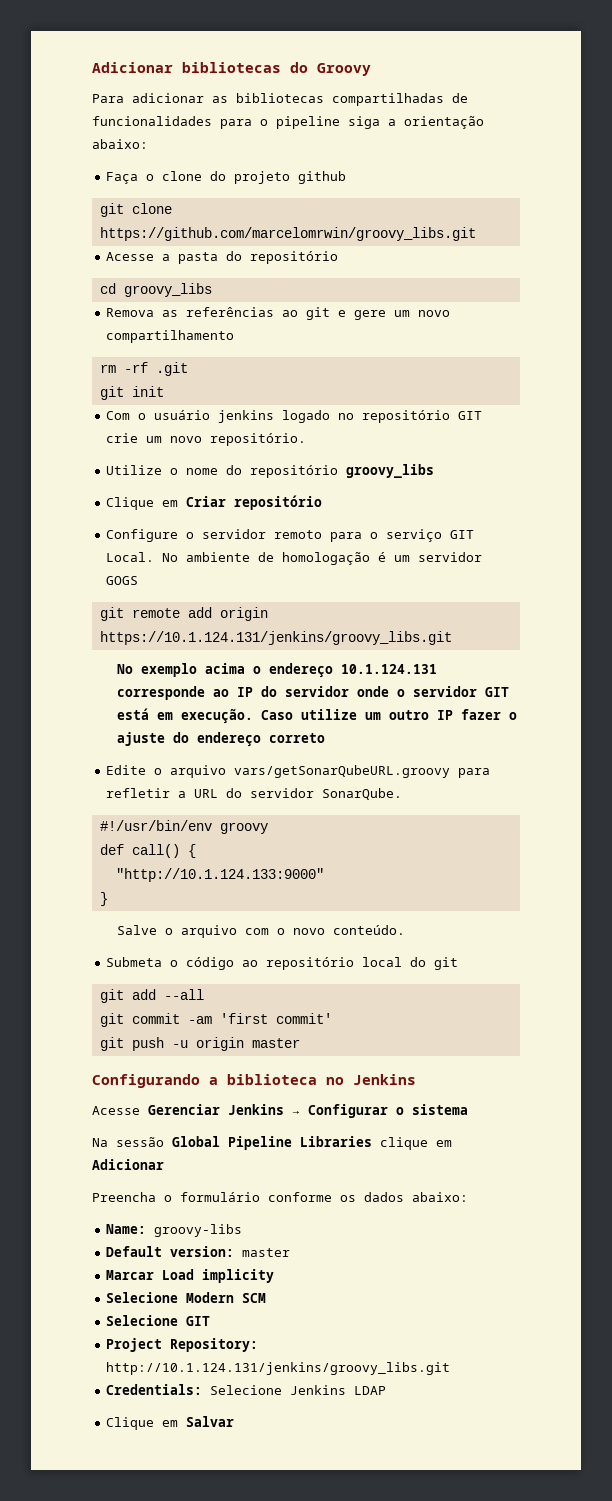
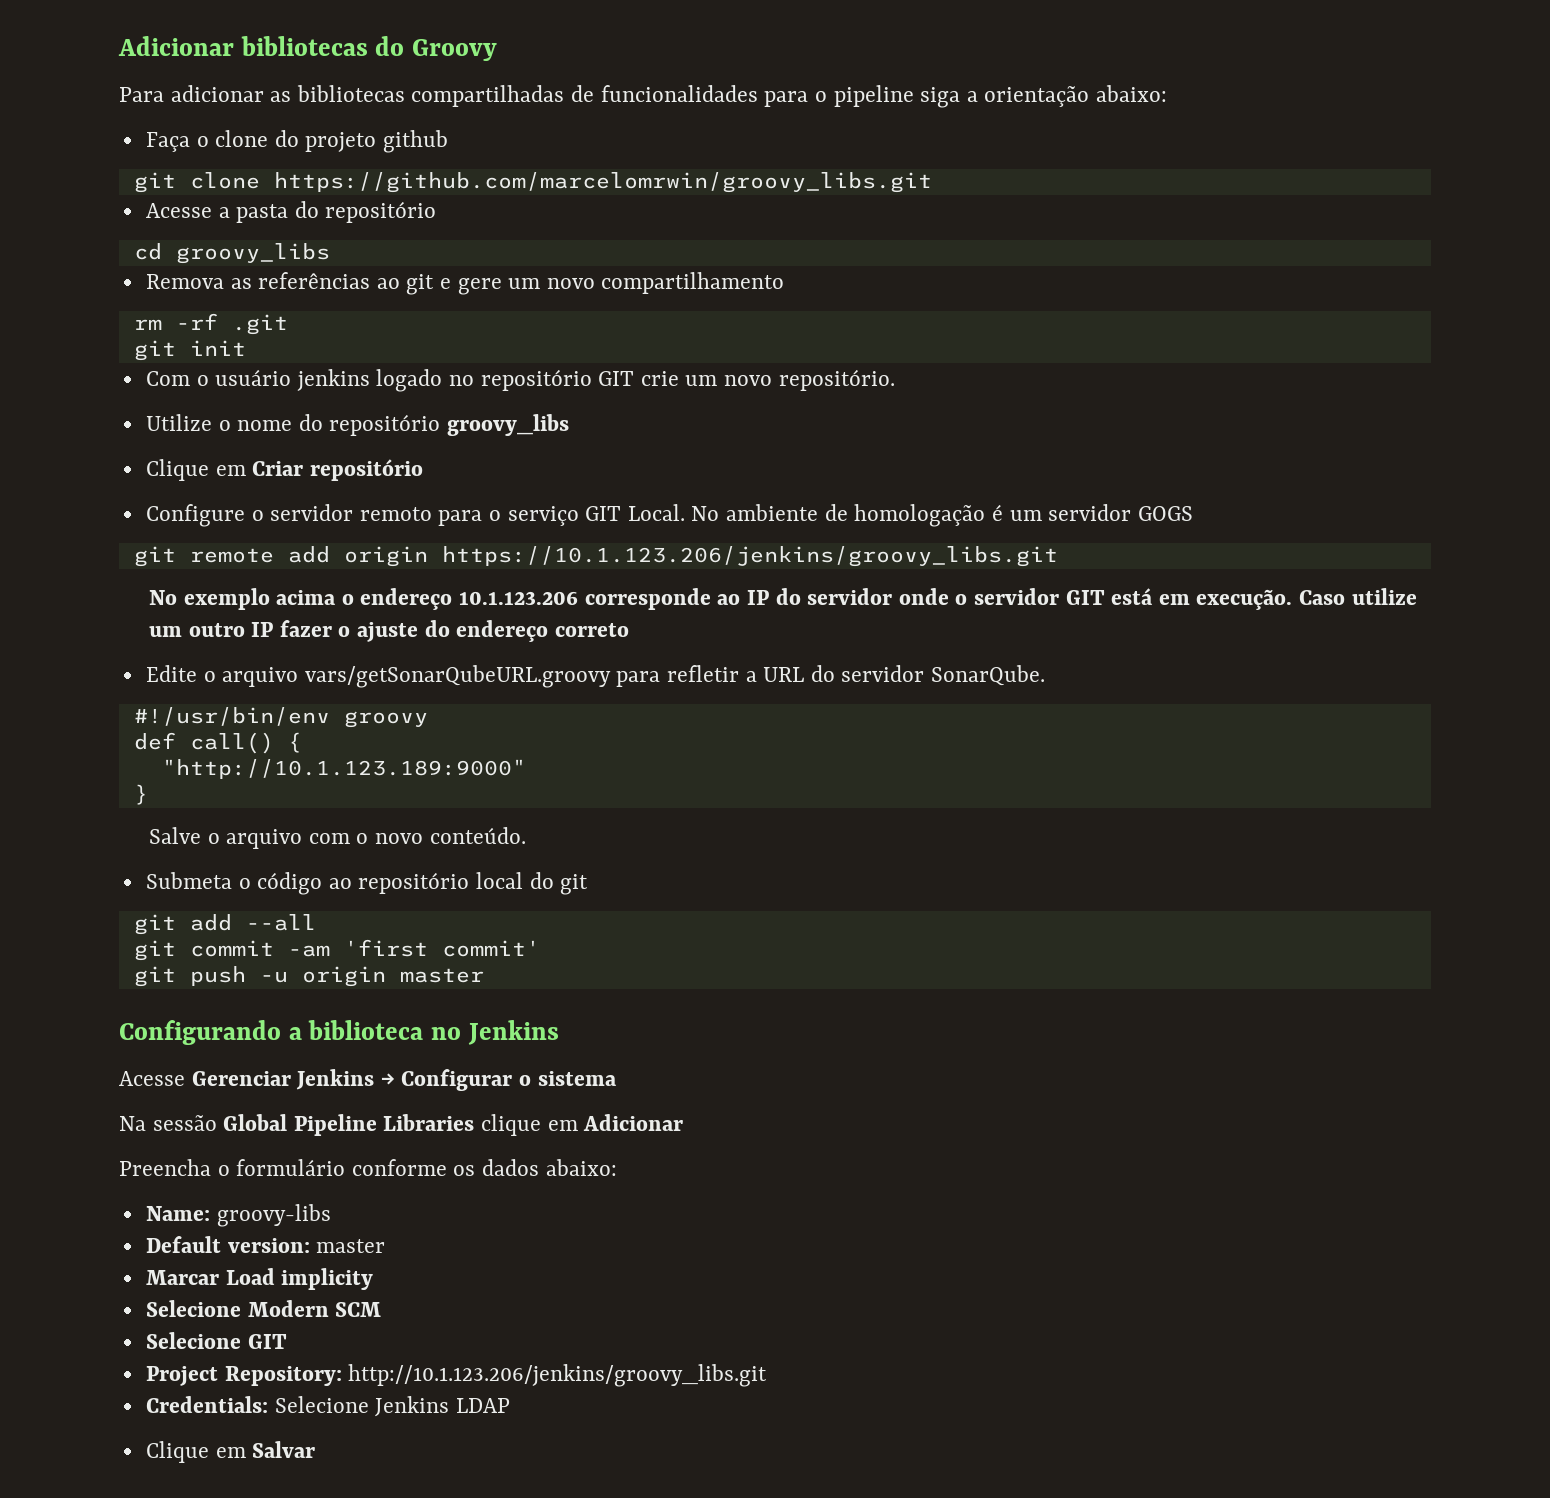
- git remote add origin https://10.1.124.131/jenkins/groovy_libs.git
+ git remote add origin https://10.1.123.206/jenkins/groovy_libs.git
- No exemplo acima o endereço 10.1.124.131 corresponde ao IP do servidor onde o servidor GIT está em execução.
+ No exemplo acima o endereço 10.1.123.206 corresponde ao IP do servidor onde o servidor GIT está em execução.
- "http://10.1.124.133:9000"
+ "http://10.1.123.189:9000"
- Project Repository: http://10.1.124.131/jenkins/groovy_libs.git
+ Project Repository: http://10.1.123.206/jenkins/groovy_libs.git

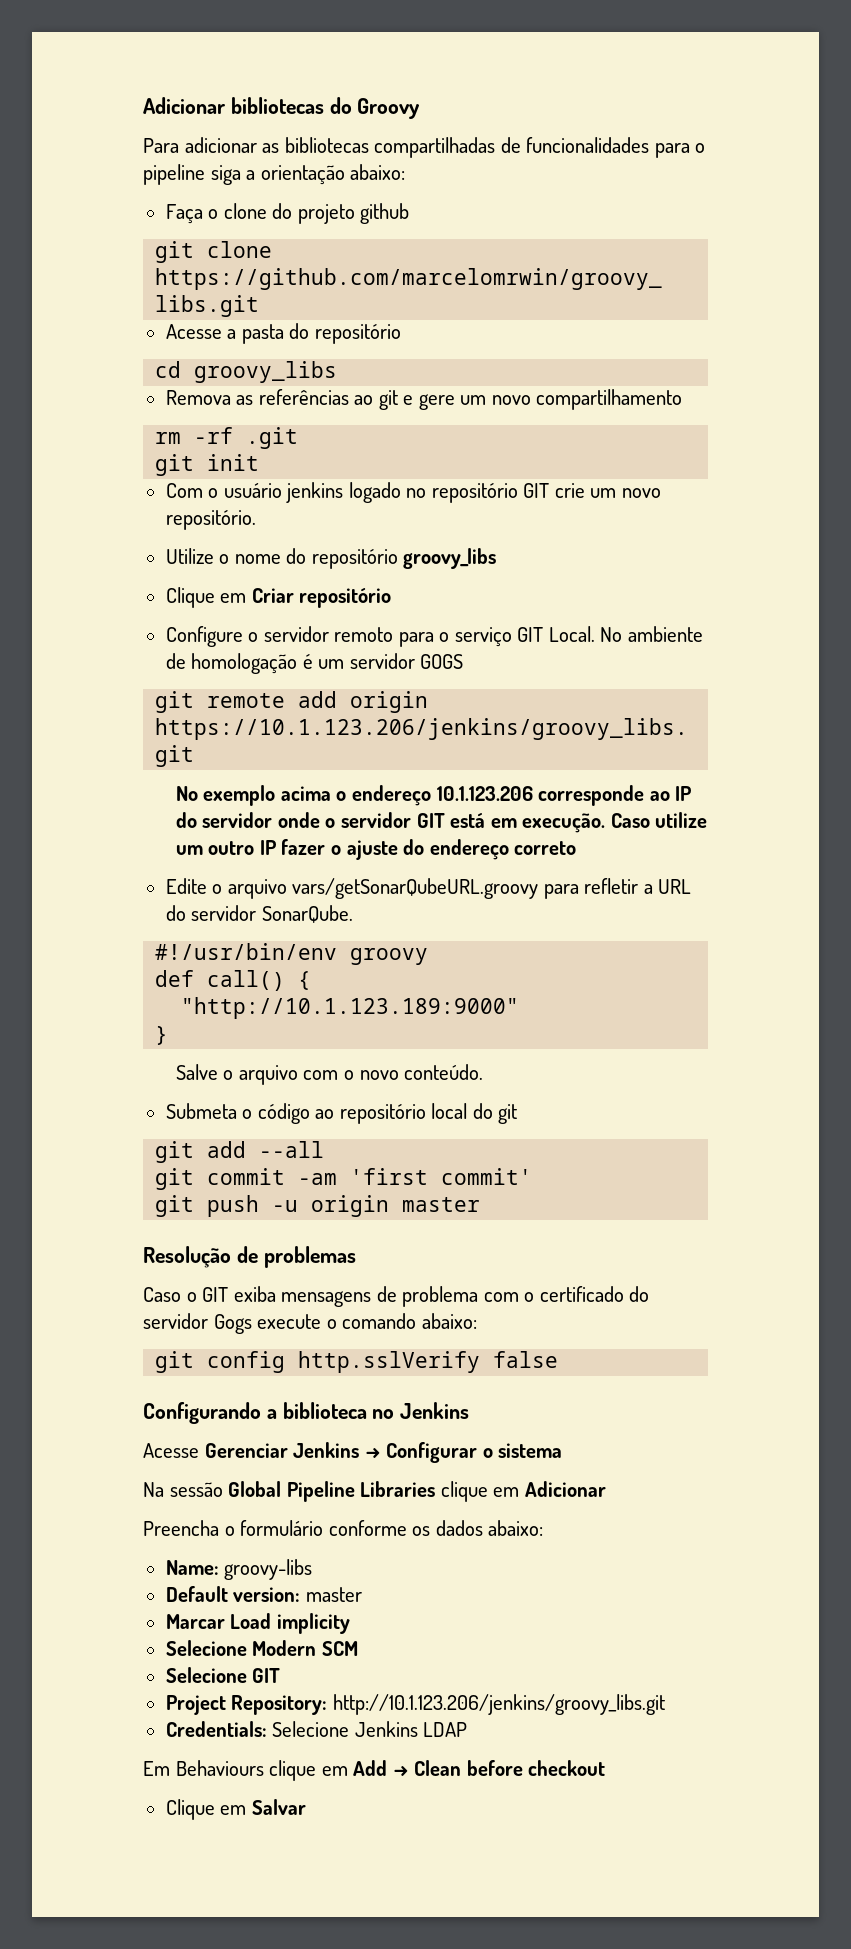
+ Resolução de problemas
+ Caso o GIT exiba mensagens de problema com o certificado do servidor Gogs execute o comando abaixo:
+ git config http.sslVerify false
+ Em Behaviours clique em Add → Clean before checkout

